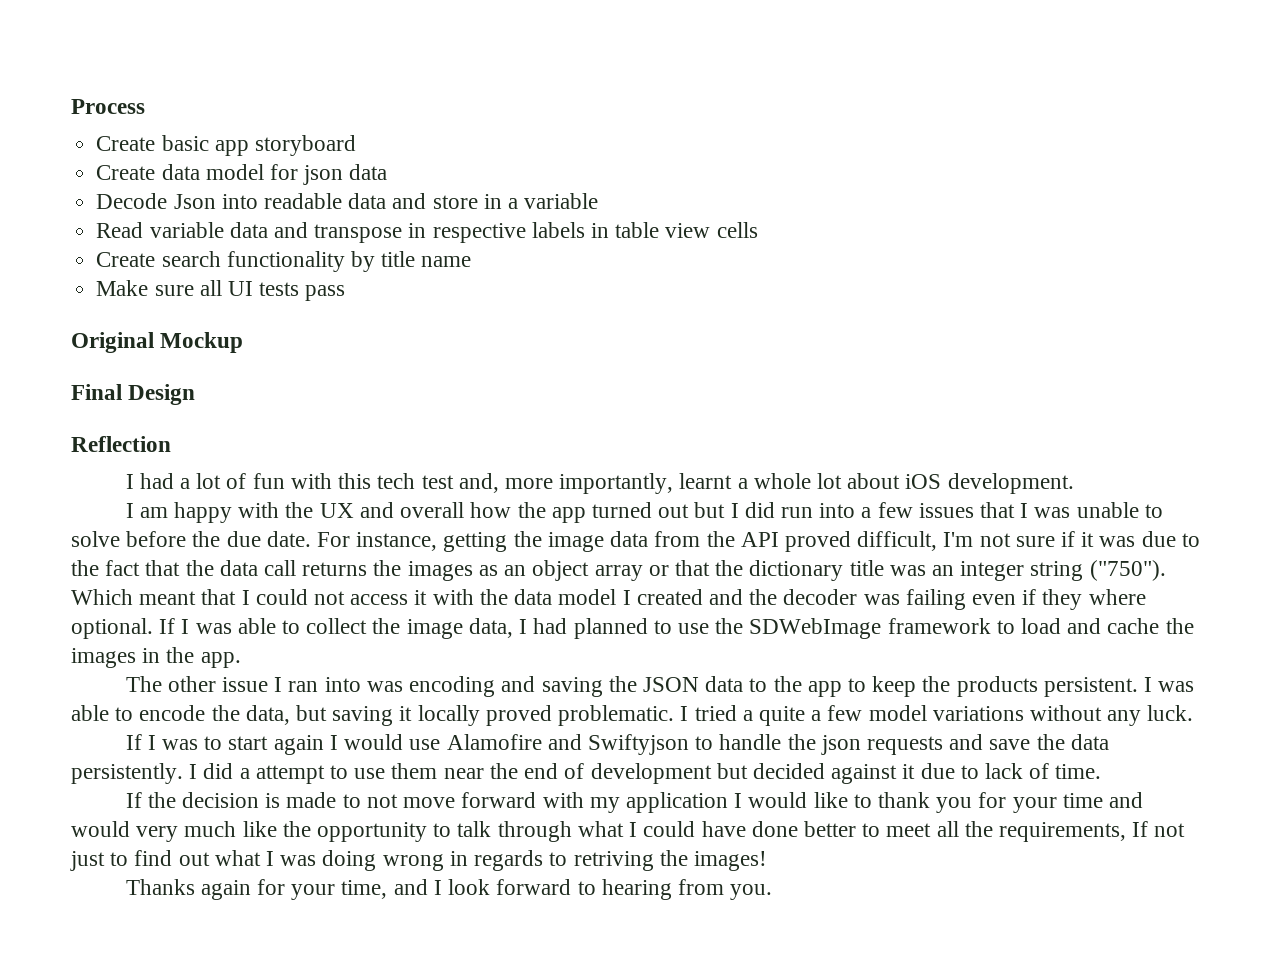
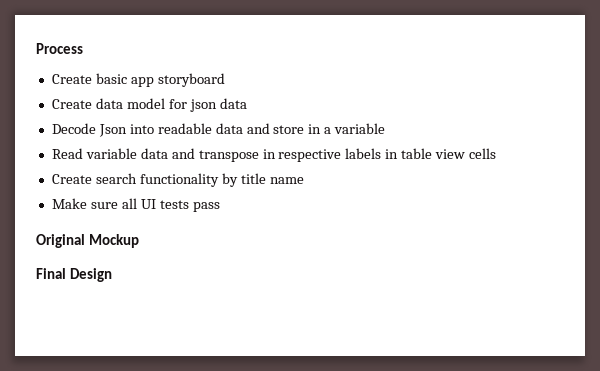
- Reflection
- I had a lot of fun with this tech test and, more importantly, learnt a whole lot about iOS development.
- I am happy with the UX and overall how the app turned out but I did run into a few issues that I was unable to solve before the due date. For instance, getting the image data from the API proved difficult, I'm not sure if it was due to the fact that the data call returns the images as an object array or that the dictionary title was an integer string ("750"). Which meant that I could not access it with the data model I created and the decoder was failing even if they where optional. If I was able to collect the image data, I had planned to use the SDWebImage framework to load and cache the images in the app.
- The other issue I ran into was encoding and saving the JSON data to the app to keep the products persistent. I was able to encode the data, but saving it locally proved problematic. I tried a quite a few model variations without any luck.
- If I was to start again I would use Alamofire and Swiftyjson to handle the json requests and save the data persistently. I did a attempt to use them near the end of development but decided against it due to lack of time.
- If the decision is made to not move forward with my application I would like to thank you for your time and would very much like the opportunity to talk through what I could have done better to meet all the requirements, If not just to find out what I was doing wrong in regards to retriving the images!
- Thanks again for your time, and I look forward to hearing from you.

